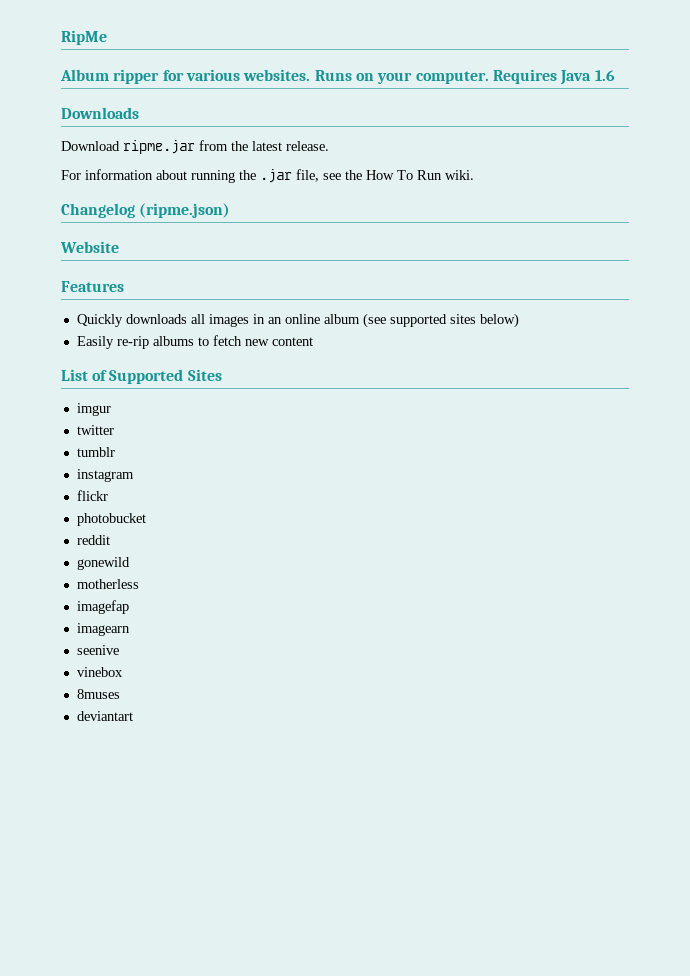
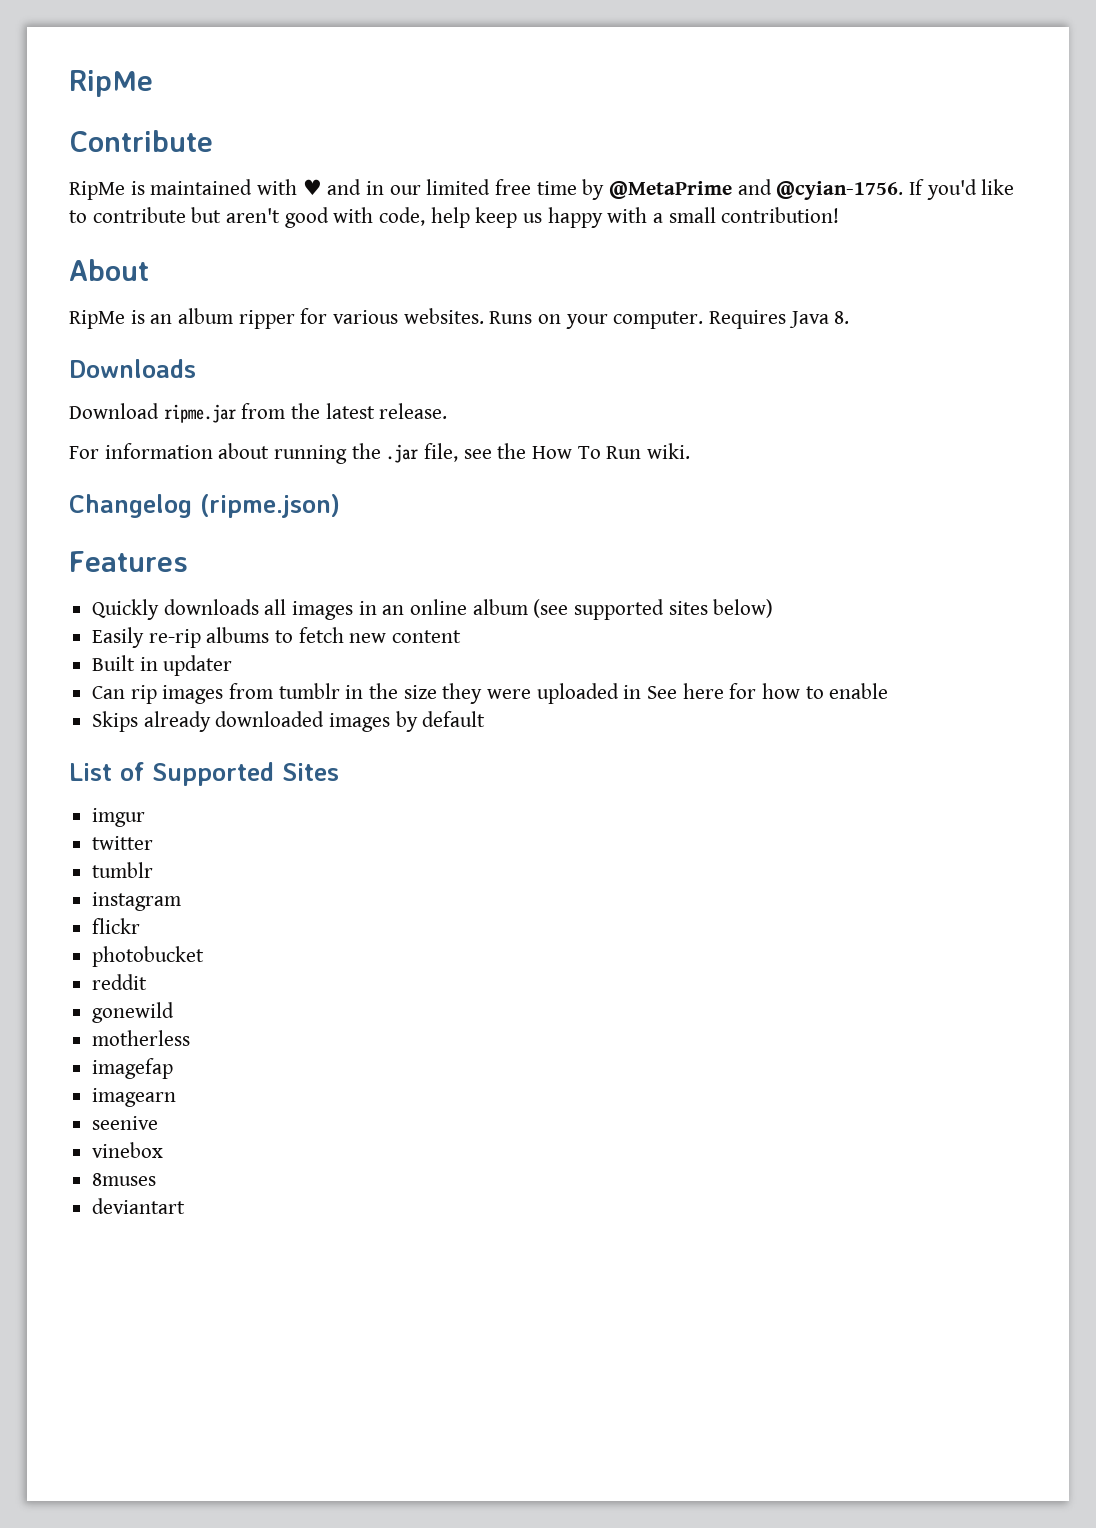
- Album ripper for various websites.
+ Contribute
+ RipMe is maintained with ♥ and in our limited free time by @MetaPrime and @cyian-1756. If you'd like to contribute but aren't good with code, help keep us happy with a small contribution!
+ About
+ RipMe is an album ripper for various websites.
- Requires Java 1.6
+ Requires Java 8.
- Website
+ Built in updater
+ Can rip images from tumblr in the size they were uploaded in See here for how to enable
+ Skips already downloaded images by default

